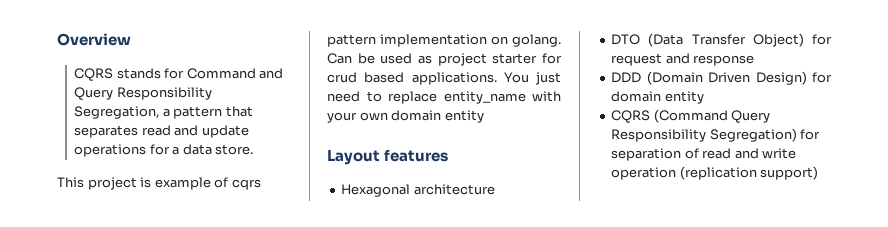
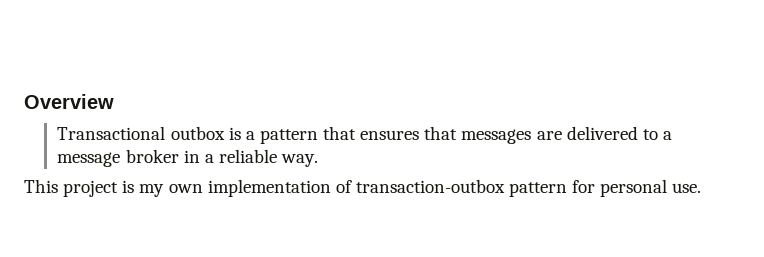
- CQRS stands for Command and Query Responsibility Segregation, a pattern that separates read and update operations for a data store.
- This project is example of cqrs pattern implementation on golang. Can be used as project starter for crud based applications. You just need to replace entity_name with your own domain entity
- Layout features
- Hexagonal architecture
- DTO (Data Transfer Object) for request and response
- DDD (Domain Driven Design) for domain entity
- CQRS (Command Query Responsibility Segregation) for separation of read and write operation (replication support)
+ Transactional outbox is a pattern that ensures that messages are delivered to a message broker in a reliable way.
+ This project is my own implementation of transaction-outbox pattern for personal use.

